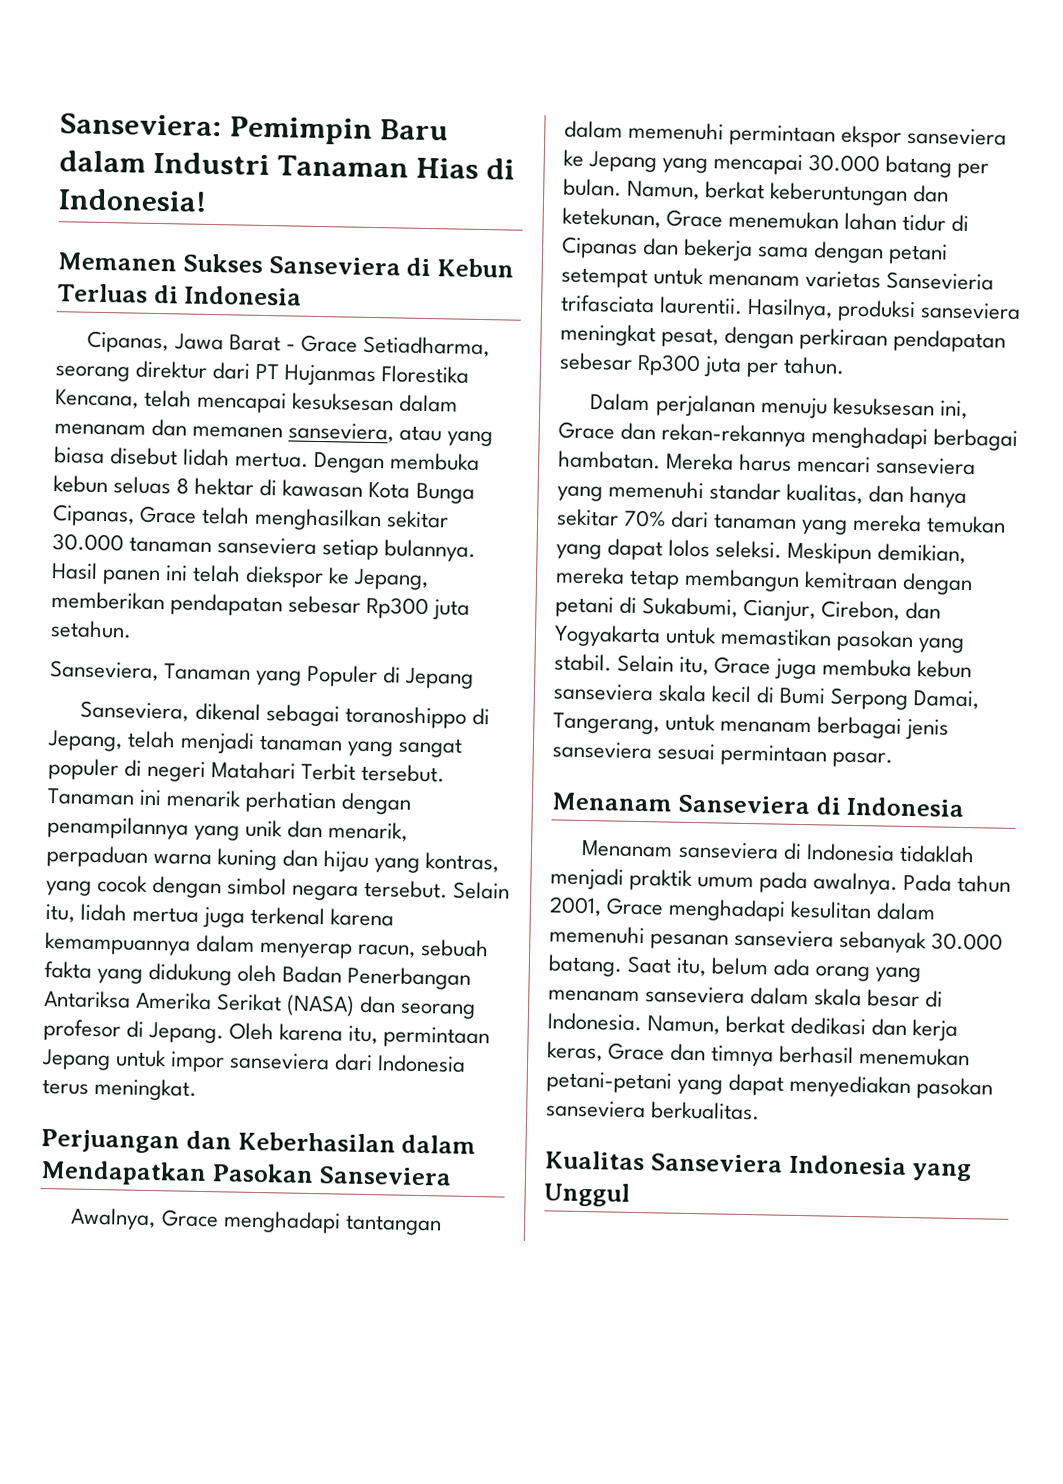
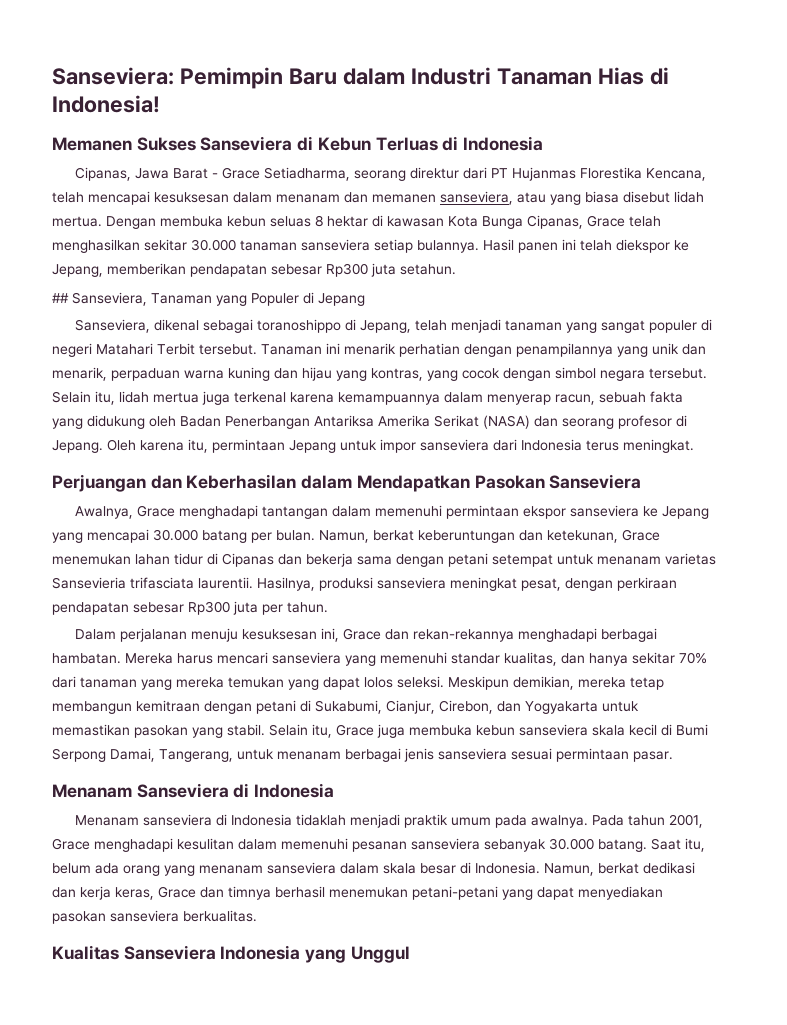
- Sanseviera, Tanaman yang Populer di Jepang
+ ## Sanseviera, Tanaman yang Populer di Jepang

